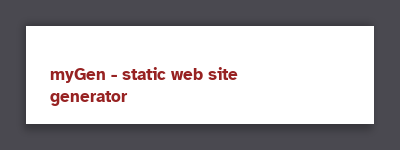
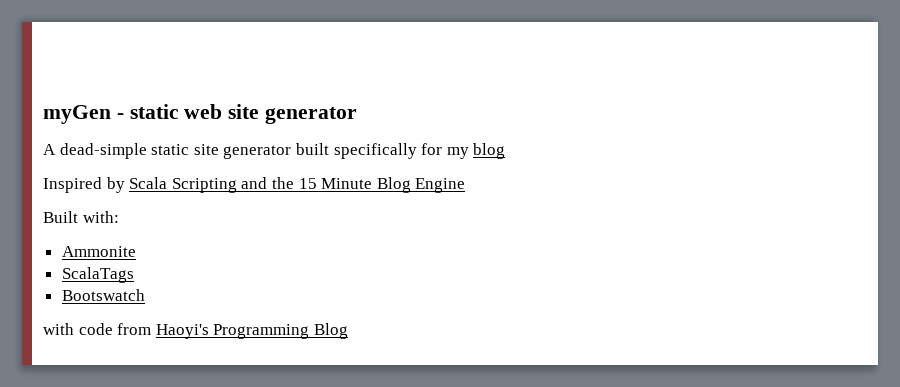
+ A dead-simple static site generator built specifically for my blog
+ Inspired by Scala Scripting and the 15 Minute Blog Engine
+ Built with:
+ Ammonite
+ ScalaTags
+ Bootswatch
+ with code from Haoyi's Programming Blog

